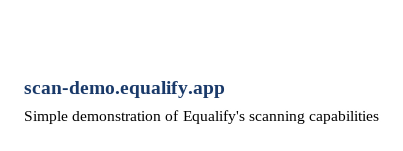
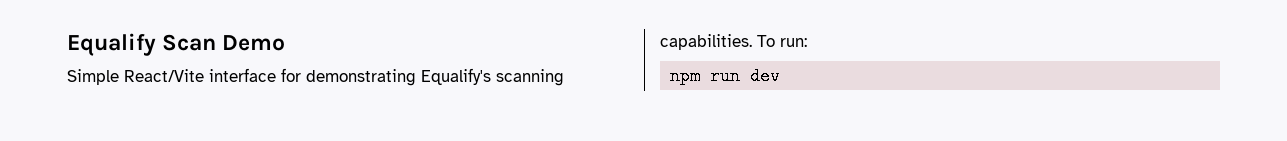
- scan-demo.equalify.app
- Simple demonstration of Equalify's scanning capabilities
+ Equalify Scan Demo
+ Simple React/Vite interface for demonstrating Equalify's scanning capabilities. To run:
+ npm run dev

